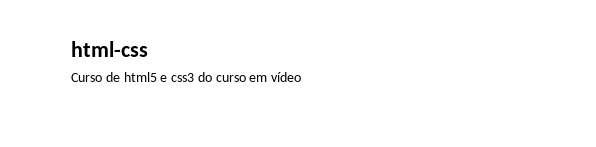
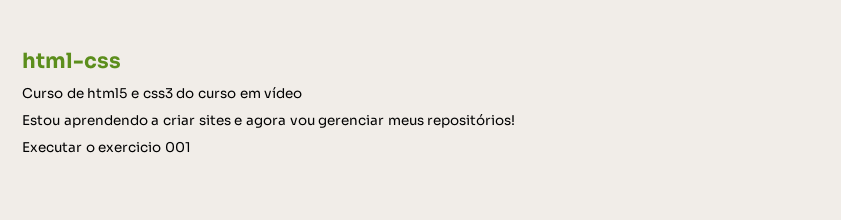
+ Estou aprendendo a criar sites e agora vou gerenciar meus repositórios!
+ Executar o exercicio 001

